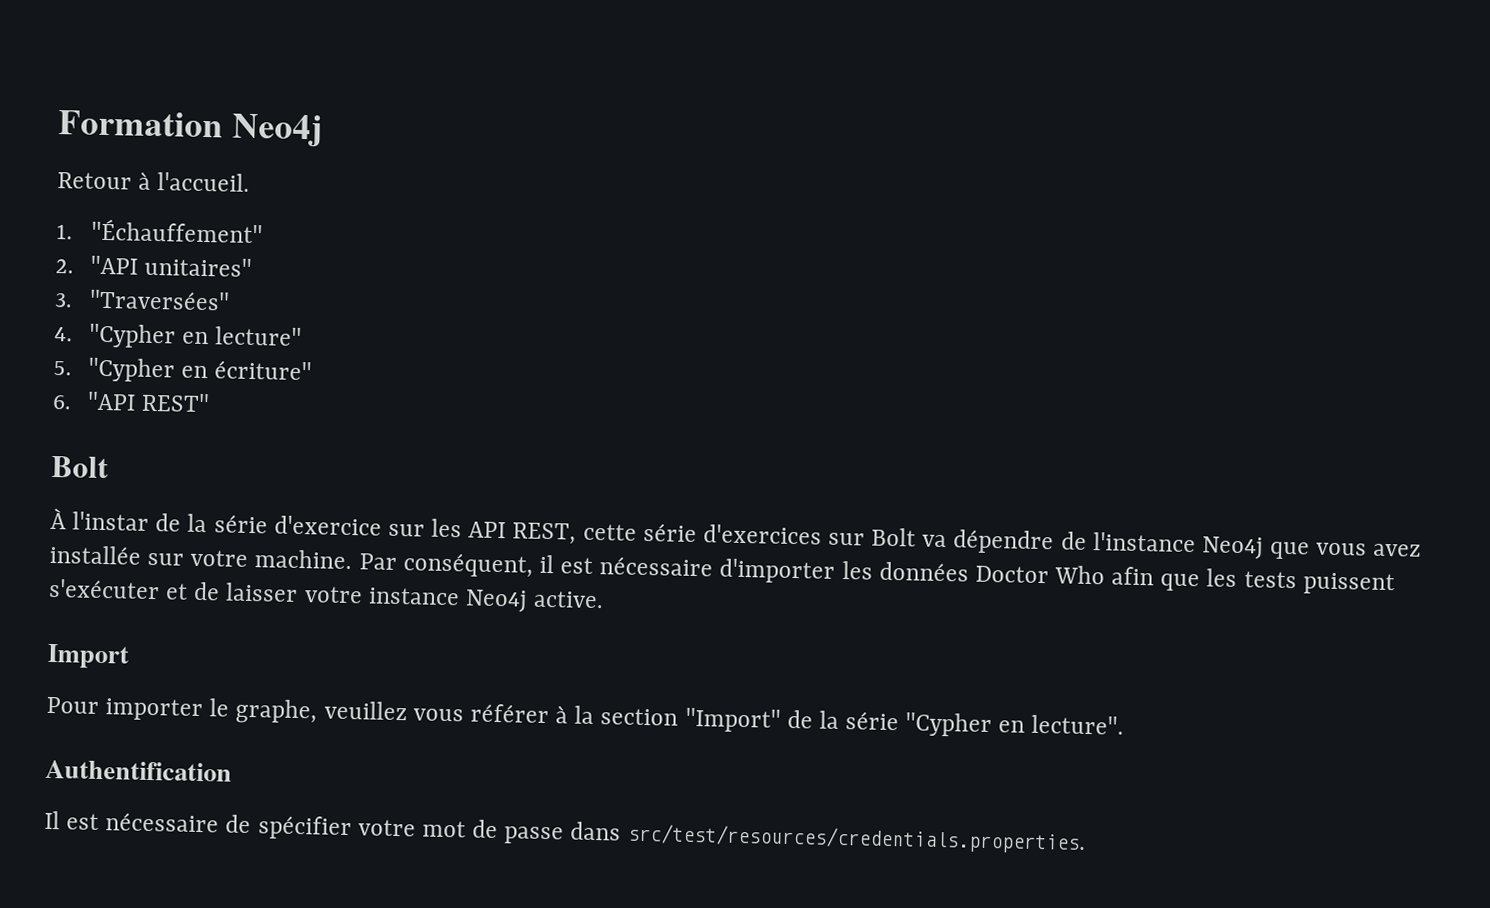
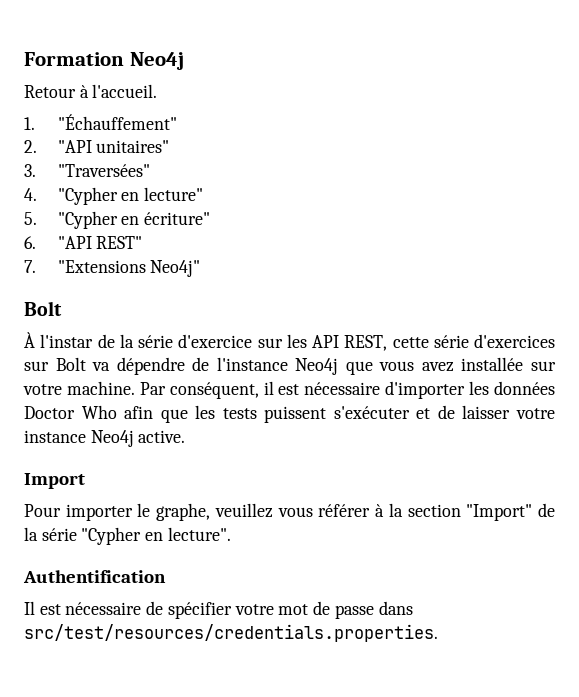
+ 7. "Extensions Neo4j"

